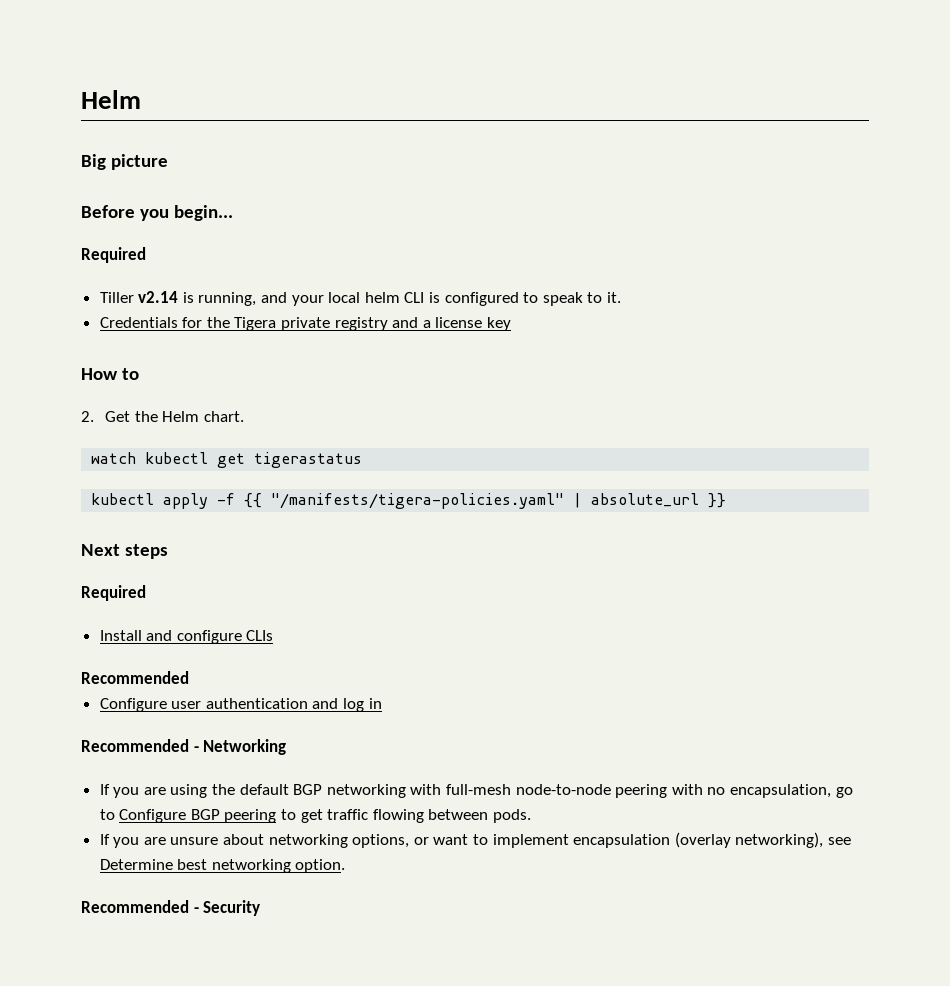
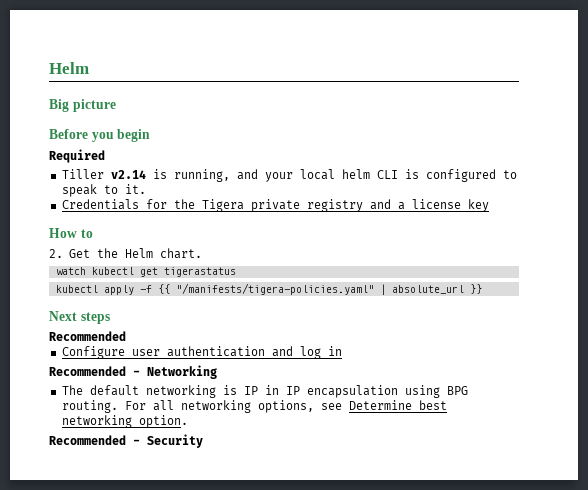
- Before you begin...
+ Before you begin
  Next steps
- Required
- Install and configure CLIs
- If you are using the default BGP networking with full-mesh node-to-node peering with no encapsulation, go to Configure BGP peering to get traffic flowing between pods.
- If you are unsure about networking options, or want to implement encapsulation (overlay networking), see Determine best networking option.
+ The default networking is IP in IP encapsulation using BPG routing. For all networking options, see Determine best networking option.

